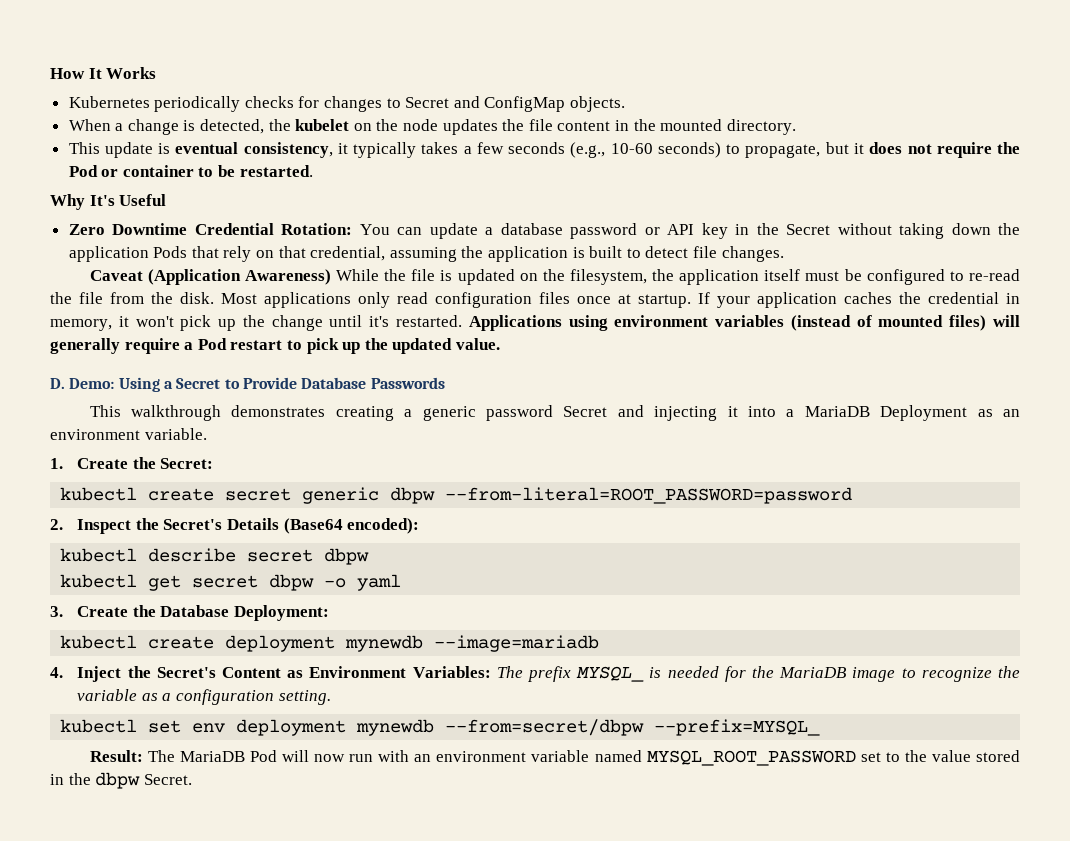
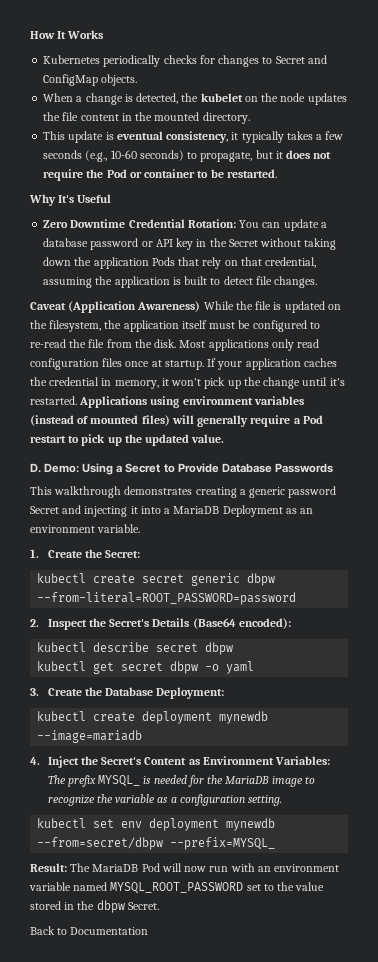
+ Back to Documentation

